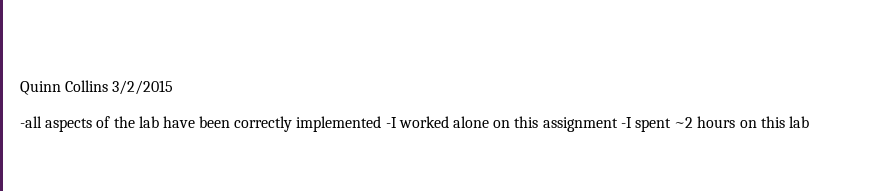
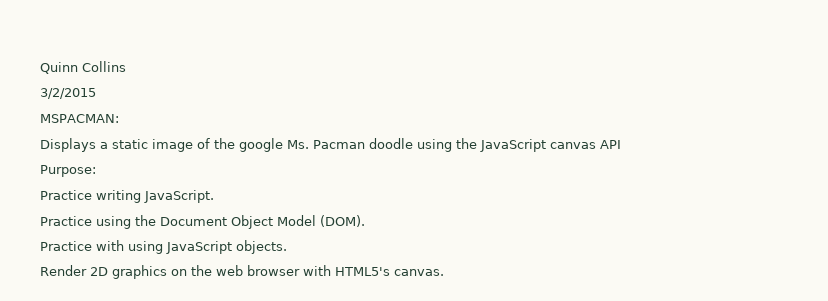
- Quinn Collins 3/2/2015
+ Quinn Collins
+ 3/2/2015
- -all aspects of the lab have been correctly implemented -I worked alone on this assignment -I spent ~2 hours on this lab
+ MSPACMAN:
+ Displays a static image of the google Ms. Pacman doodle using the JavaScript canvas API
+ Purpose:
+ Practice writing JavaScript.
+ Practice using the Document Object Model (DOM).
+ Practice with using JavaScript objects.
+ Render 2D graphics on the web browser with HTML5's canvas.

